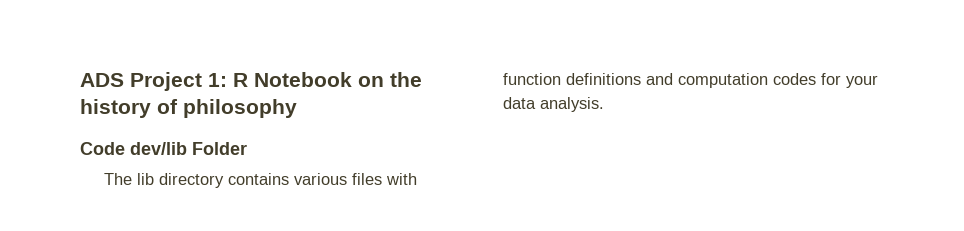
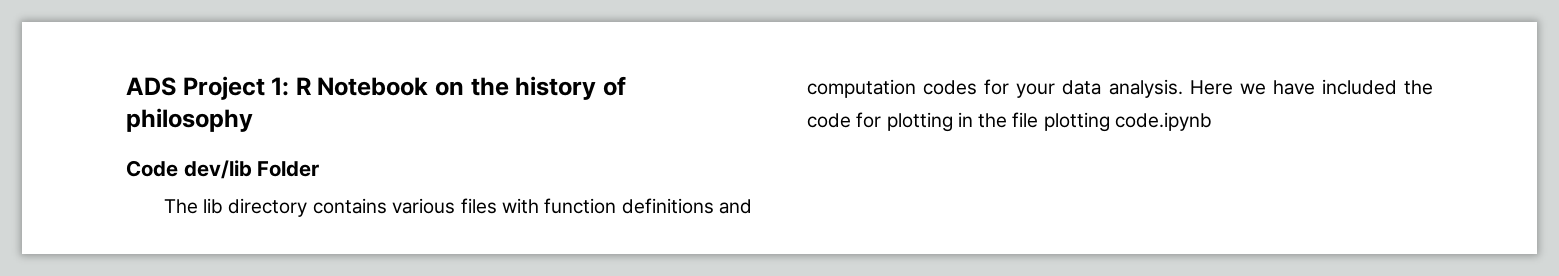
+ Here we have included the code for plotting in the file plotting code.ipynb

